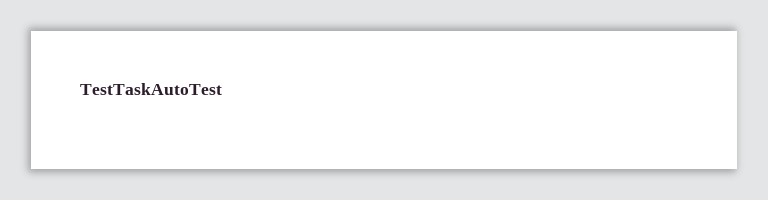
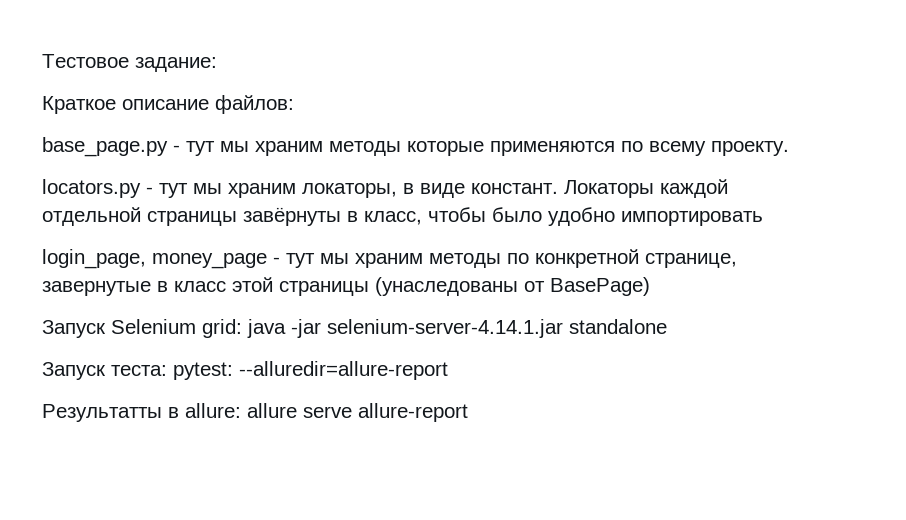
- TestTaskAutoTest
+ Тестовое задание:
+ Краткое описание файлов:
+ base_page.py - тут мы храним методы которые применяются по всему проекту.
+ locators.py - тут мы храним локаторы, в виде констант. Локаторы каждой отдельной страницы завёрнуты в класс, чтобы было удобно импортировать
+ login_page, money_page - тут мы храним методы по конкретной странице, завернутые в класс этой страницы (унаследованы от BasePage)
+ Запуск Selenium grid: java -jar selenium-server-4.14.1.jar standalone
+ Запуск теста: pytest: --alluredir=allure-report
+ Результатты в allure: allure serve allure-report

